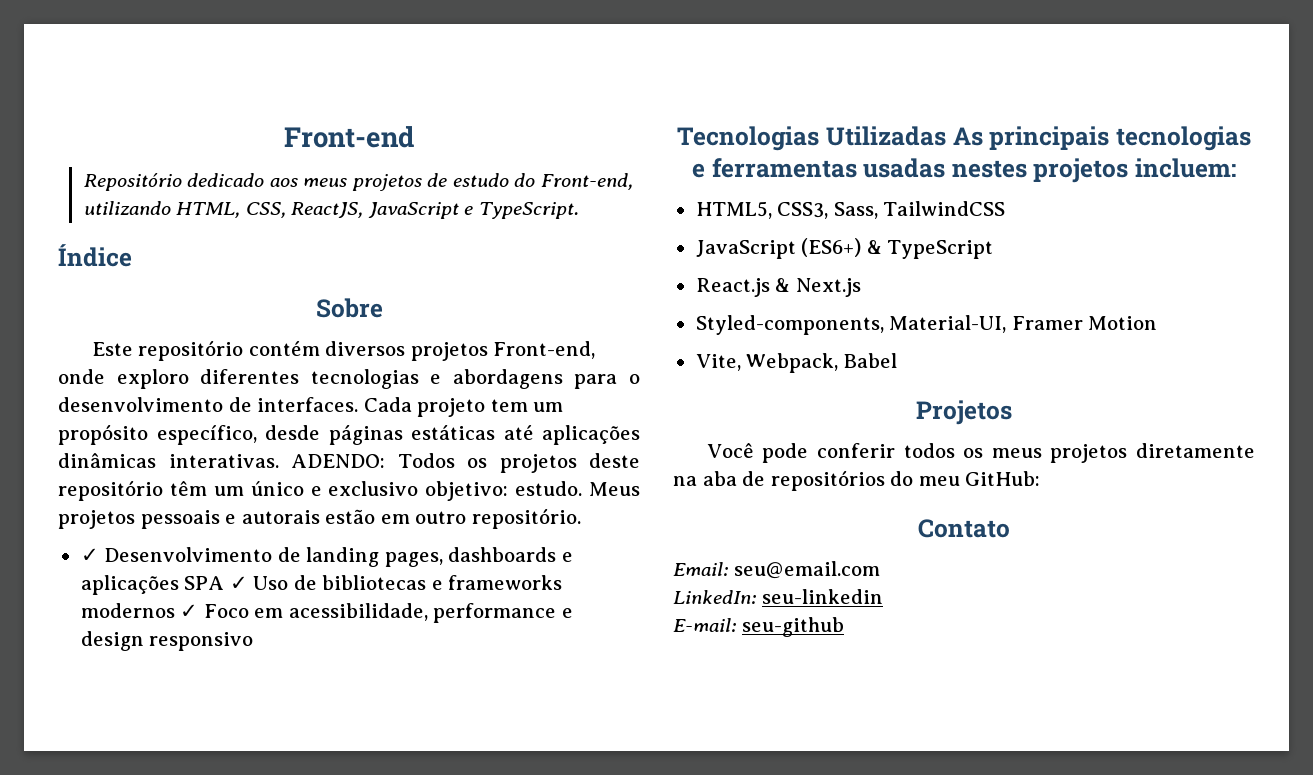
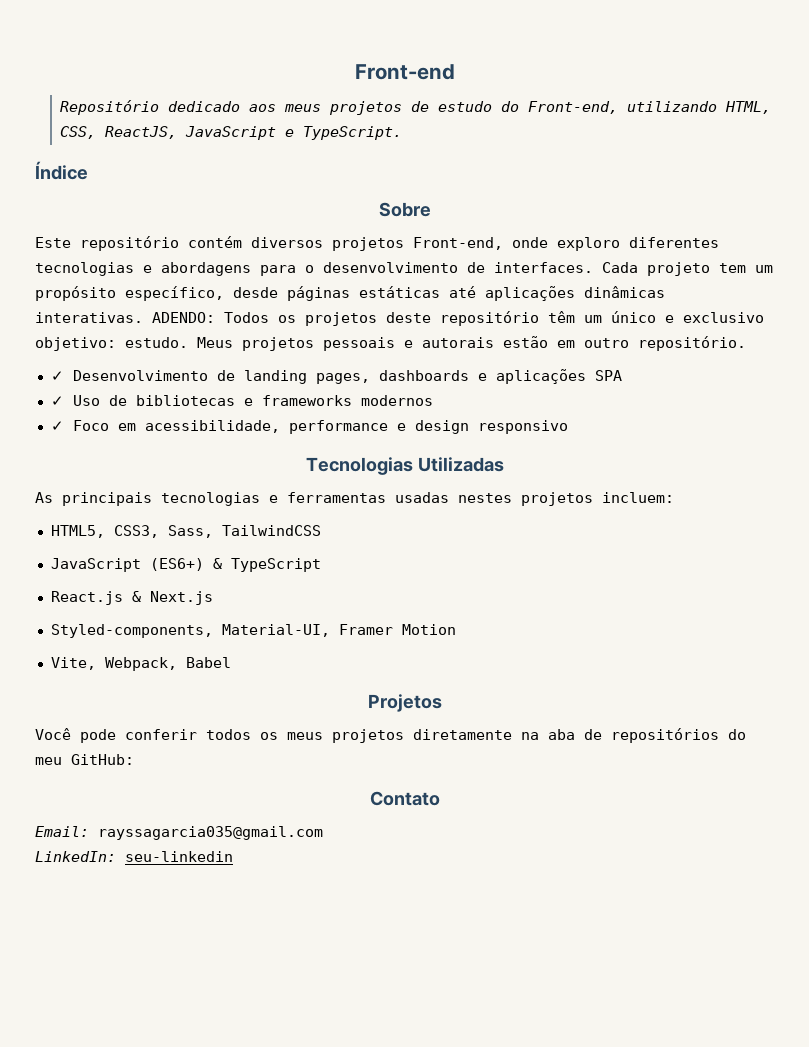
- ✓ Desenvolvimento de landing pages, dashboards e aplicações SPA ✓ Uso de bibliotecas e frameworks modernos ✓ Foco em acessibilidade, performance e design responsivo
+ ✓ Desenvolvimento de landing pages, dashboards e aplicações SPA
+ ✓ Uso de bibliotecas e frameworks modernos
+ ✓ Foco em acessibilidade, performance e design responsivo
- Tecnologias Utilizadas As principais tecnologias e ferramentas usadas nestes projetos incluem:
+ Tecnologias Utilizadas
+ As principais tecnologias e ferramentas usadas nestes projetos incluem:
- Email: seu@email.com
+ Email: rayssagarcia035@gmail.com
- E-mail: seu-github

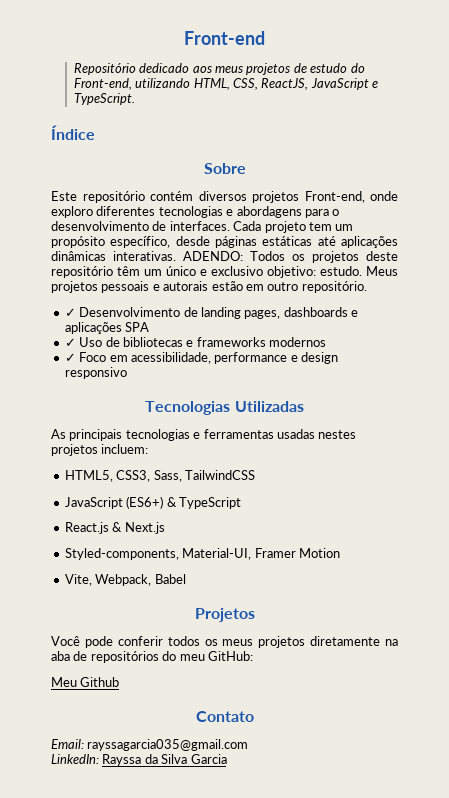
+ Meu Github
- LinkedIn: seu-linkedin
+ LinkedIn: Rayssa da Silva Garcia

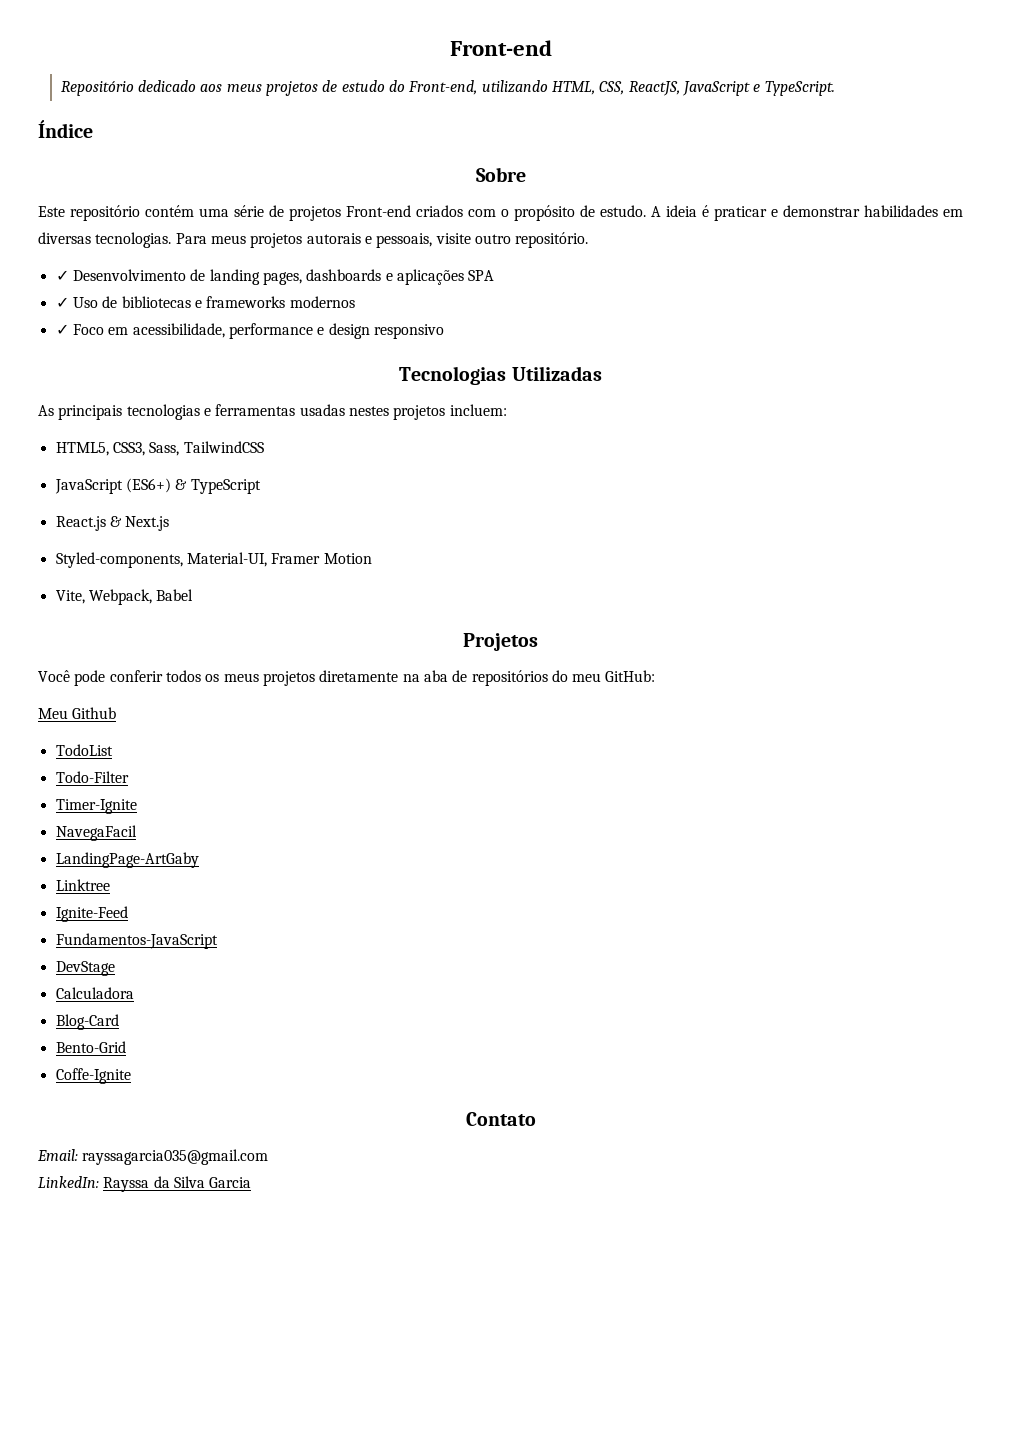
- Este repositório contém diversos projetos Front-end, onde exploro diferentes tecnologias e abordagens para o desenvolvimento de interfaces. Cada projeto tem um propósito específico, desde páginas estáticas até aplicações dinâmicas interativas. ADENDO: Todos os projetos deste repositório têm um único e exclusivo objetivo: estudo. Meus projetos pessoais e autorais estão em outro repositório.
+ Este repositório contém uma série de projetos Front-end criados com o propósito de estudo. A ideia é praticar e demonstrar habilidades em diversas tecnologias. Para meus projetos autorais e pessoais, visite outro repositório.
+ TodoList
+ Todo-Filter
+ Timer-Ignite
+ NavegaFacil
+ LandingPage-ArtGaby
+ Linktree
+ Ignite-Feed
+ Fundamentos-JavaScript
+ DevStage
+ Calculadora
+ Blog-Card
+ Bento-Grid
+ Coffe-Ignite

